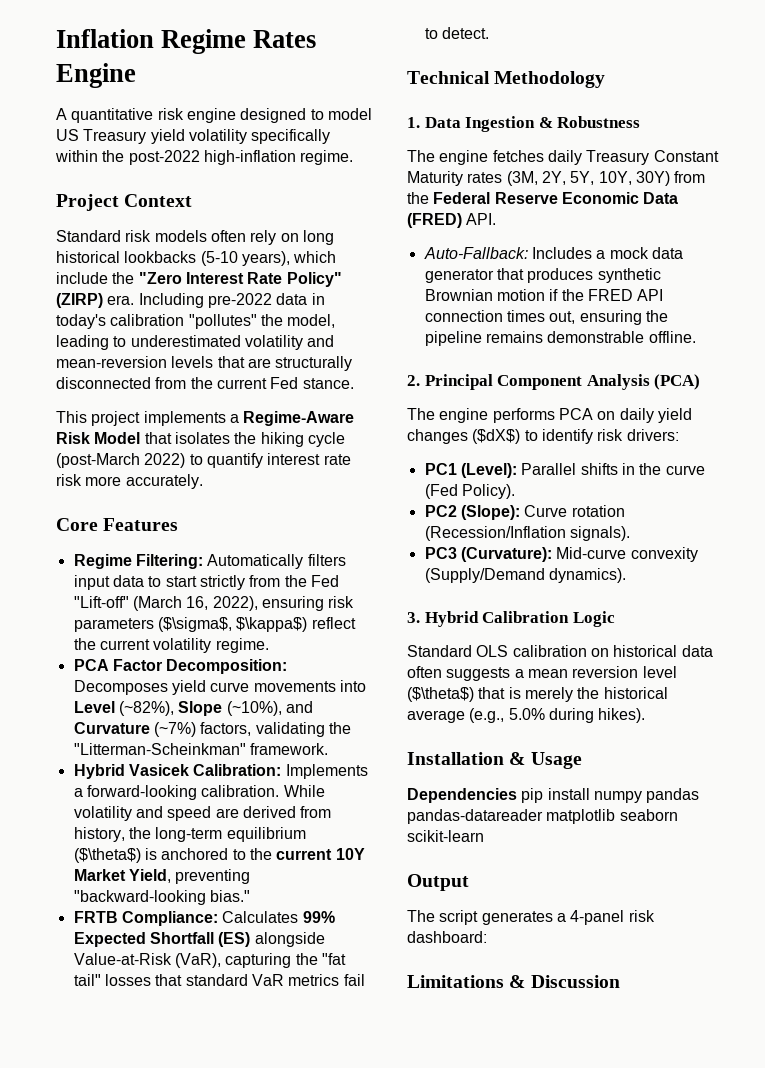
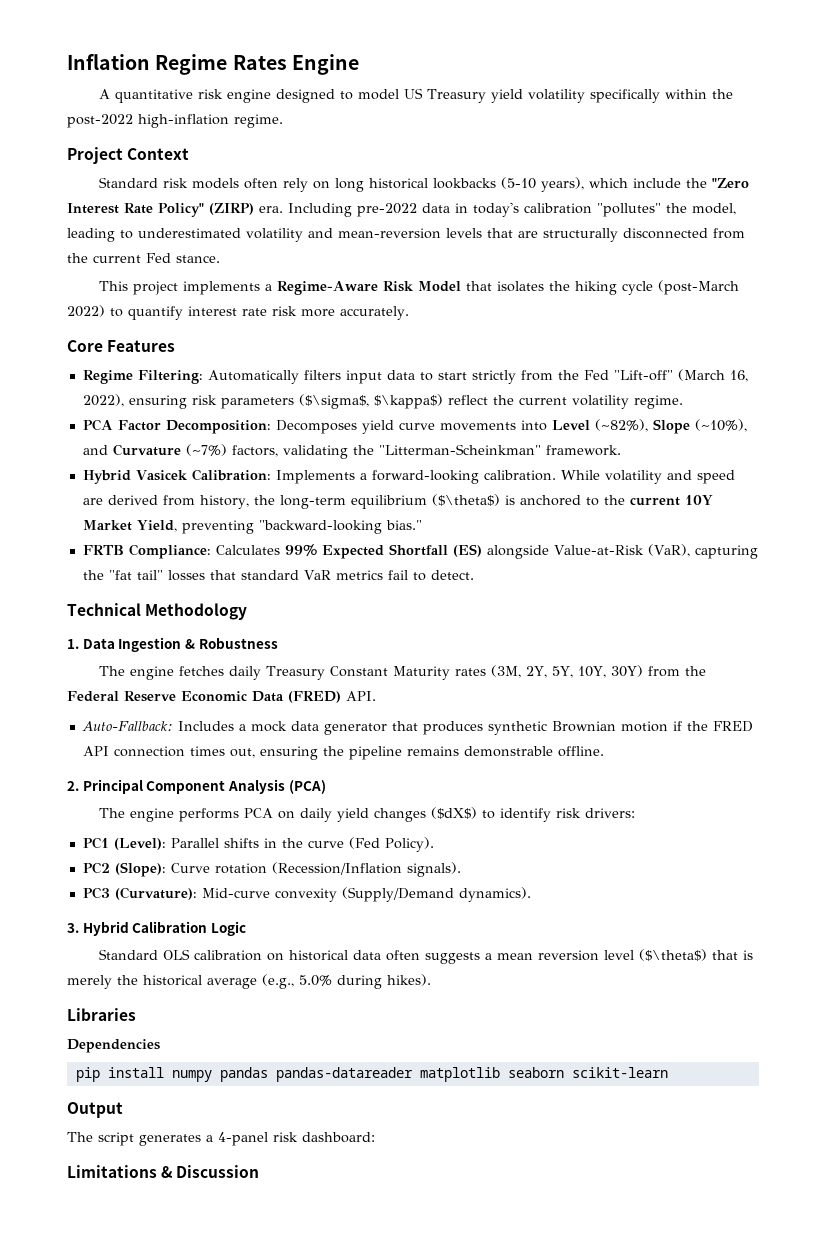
- Installation & Usage
+ Libraries
- Dependencies pip install numpy pandas pandas-datareader matplotlib seaborn scikit-learn
+ Dependencies
+ pip install numpy pandas pandas-datareader matplotlib seaborn scikit-learn

